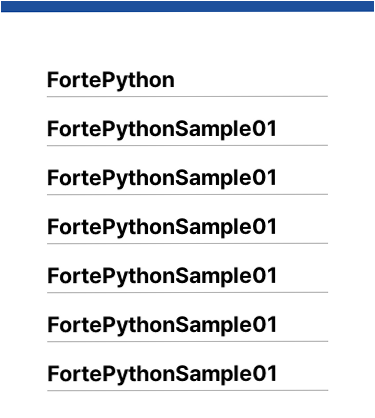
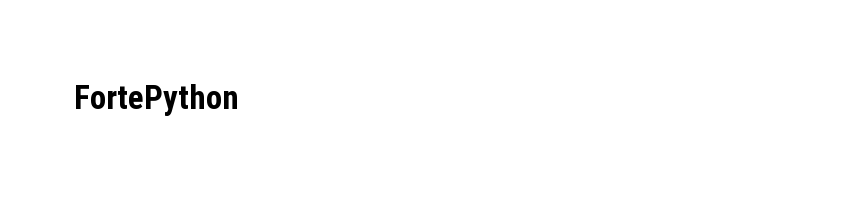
  FortePython
- FortePythonSample01
- FortePythonSample01
- FortePythonSample01
- FortePythonSample01
- FortePythonSample01
- FortePythonSample01

